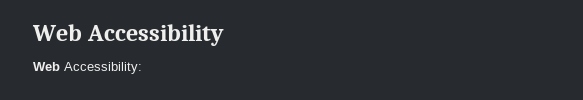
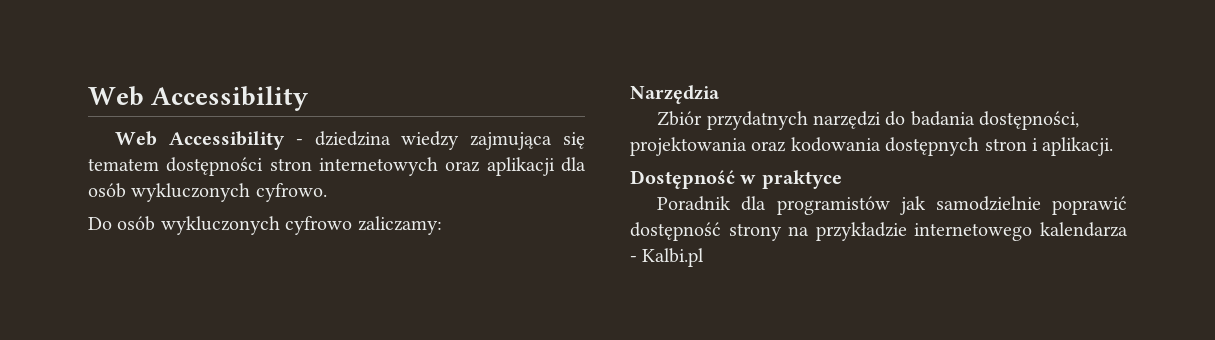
- Web Accessibility:
+ Web Accessibility - dziedzina wiedzy zajmująca się tematem dostępności stron internetowych oraz aplikacji dla osób wykluczonych cyfrowo.
+ Do osób wykluczonych cyfrowo zaliczamy:
+ Narzędzia
+ Zbiór przydatnych narzędzi do badania dostępności, projektowania oraz kodowania dostępnych stron i aplikacji.
+ Dostępność w praktyce
+ Poradnik dla programistów jak samodzielnie poprawić dostępność strony na przykładzie internetowego kalendarza - Kalbi.pl

